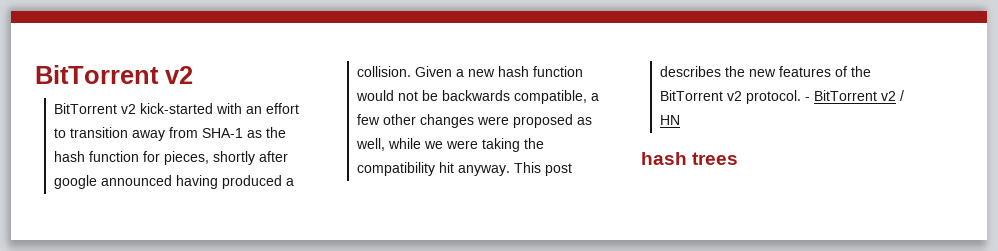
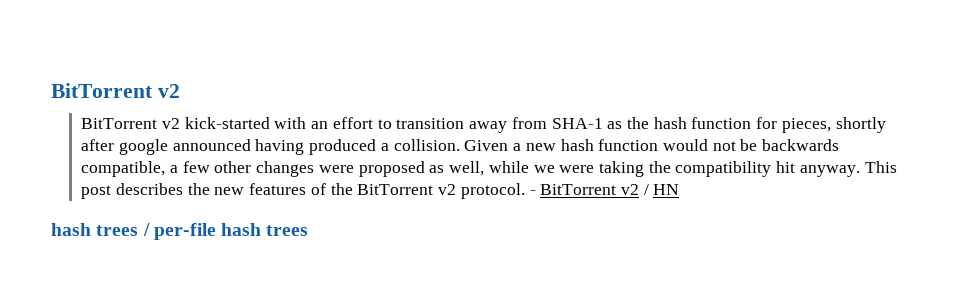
- hash trees
+ hash trees / per-file hash trees

